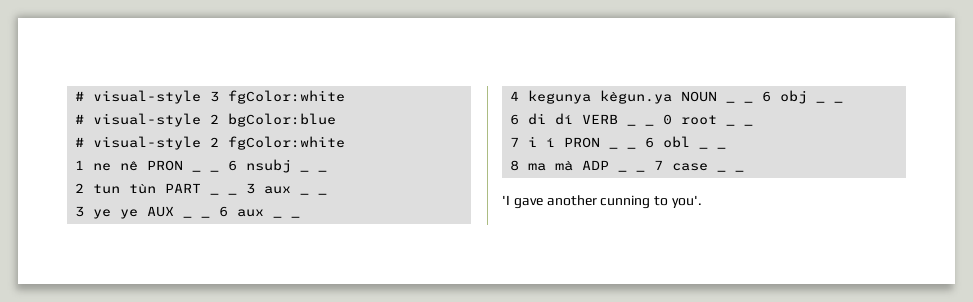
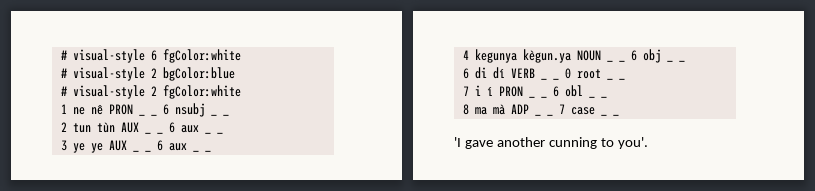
- # visual-style 3 fgColor:white
+ # visual-style 6 fgColor:white
- 2 tun tùn PART _ _ 3 aux _ _
+ 2 tun tùn AUX _ _ 6 aux _ _

